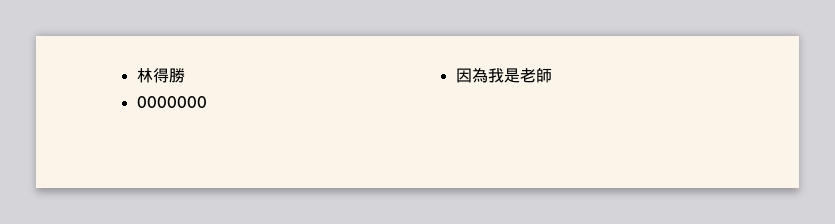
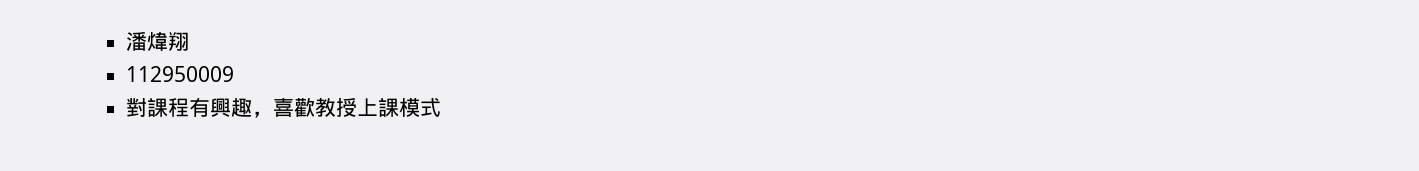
- 林得勝
- 0000000
- 因為我是老師
+ 潘煒翔
+ 112950009
+ 對課程有興趣，喜歡教授上課模式

